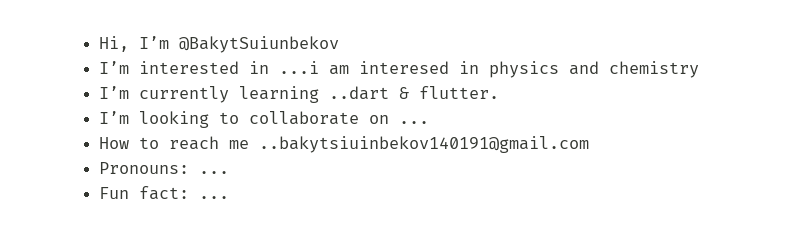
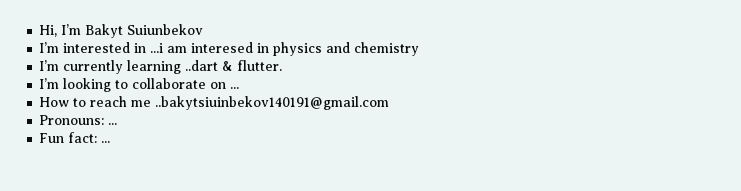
- Hi, I’m @BakytSuiunbekov
+ Hi, I’m Bakyt Suiunbekov

